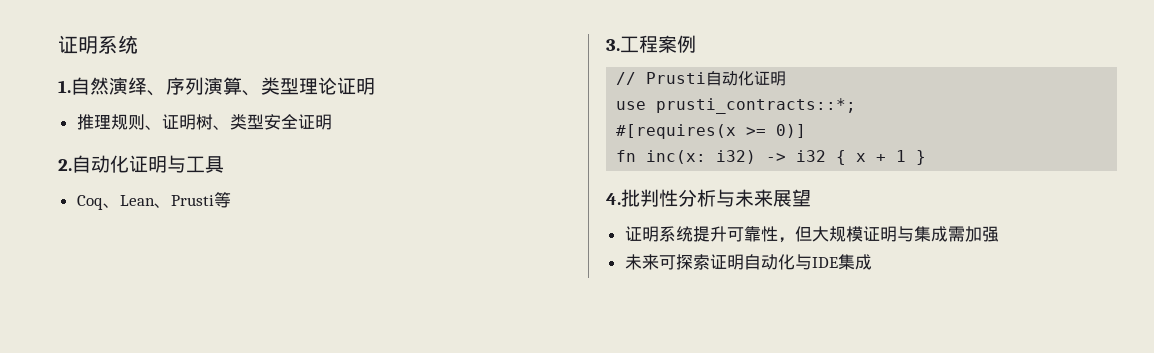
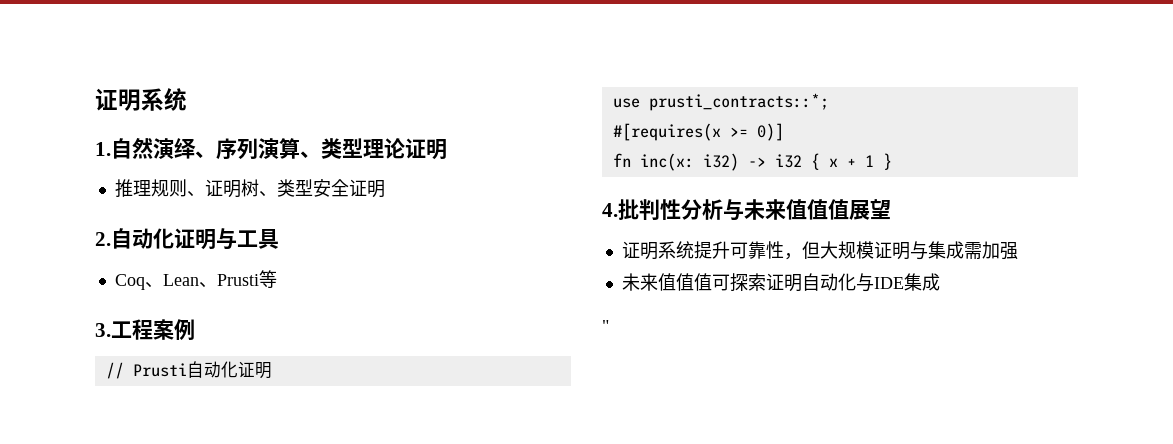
- 4.批判性分析与未来展望
+ 4.批判性分析与未来值值值展望
- 未来可探索证明自动化与IDE集成
+ 未来值值值可探索证明自动化与IDE集成
+ "

